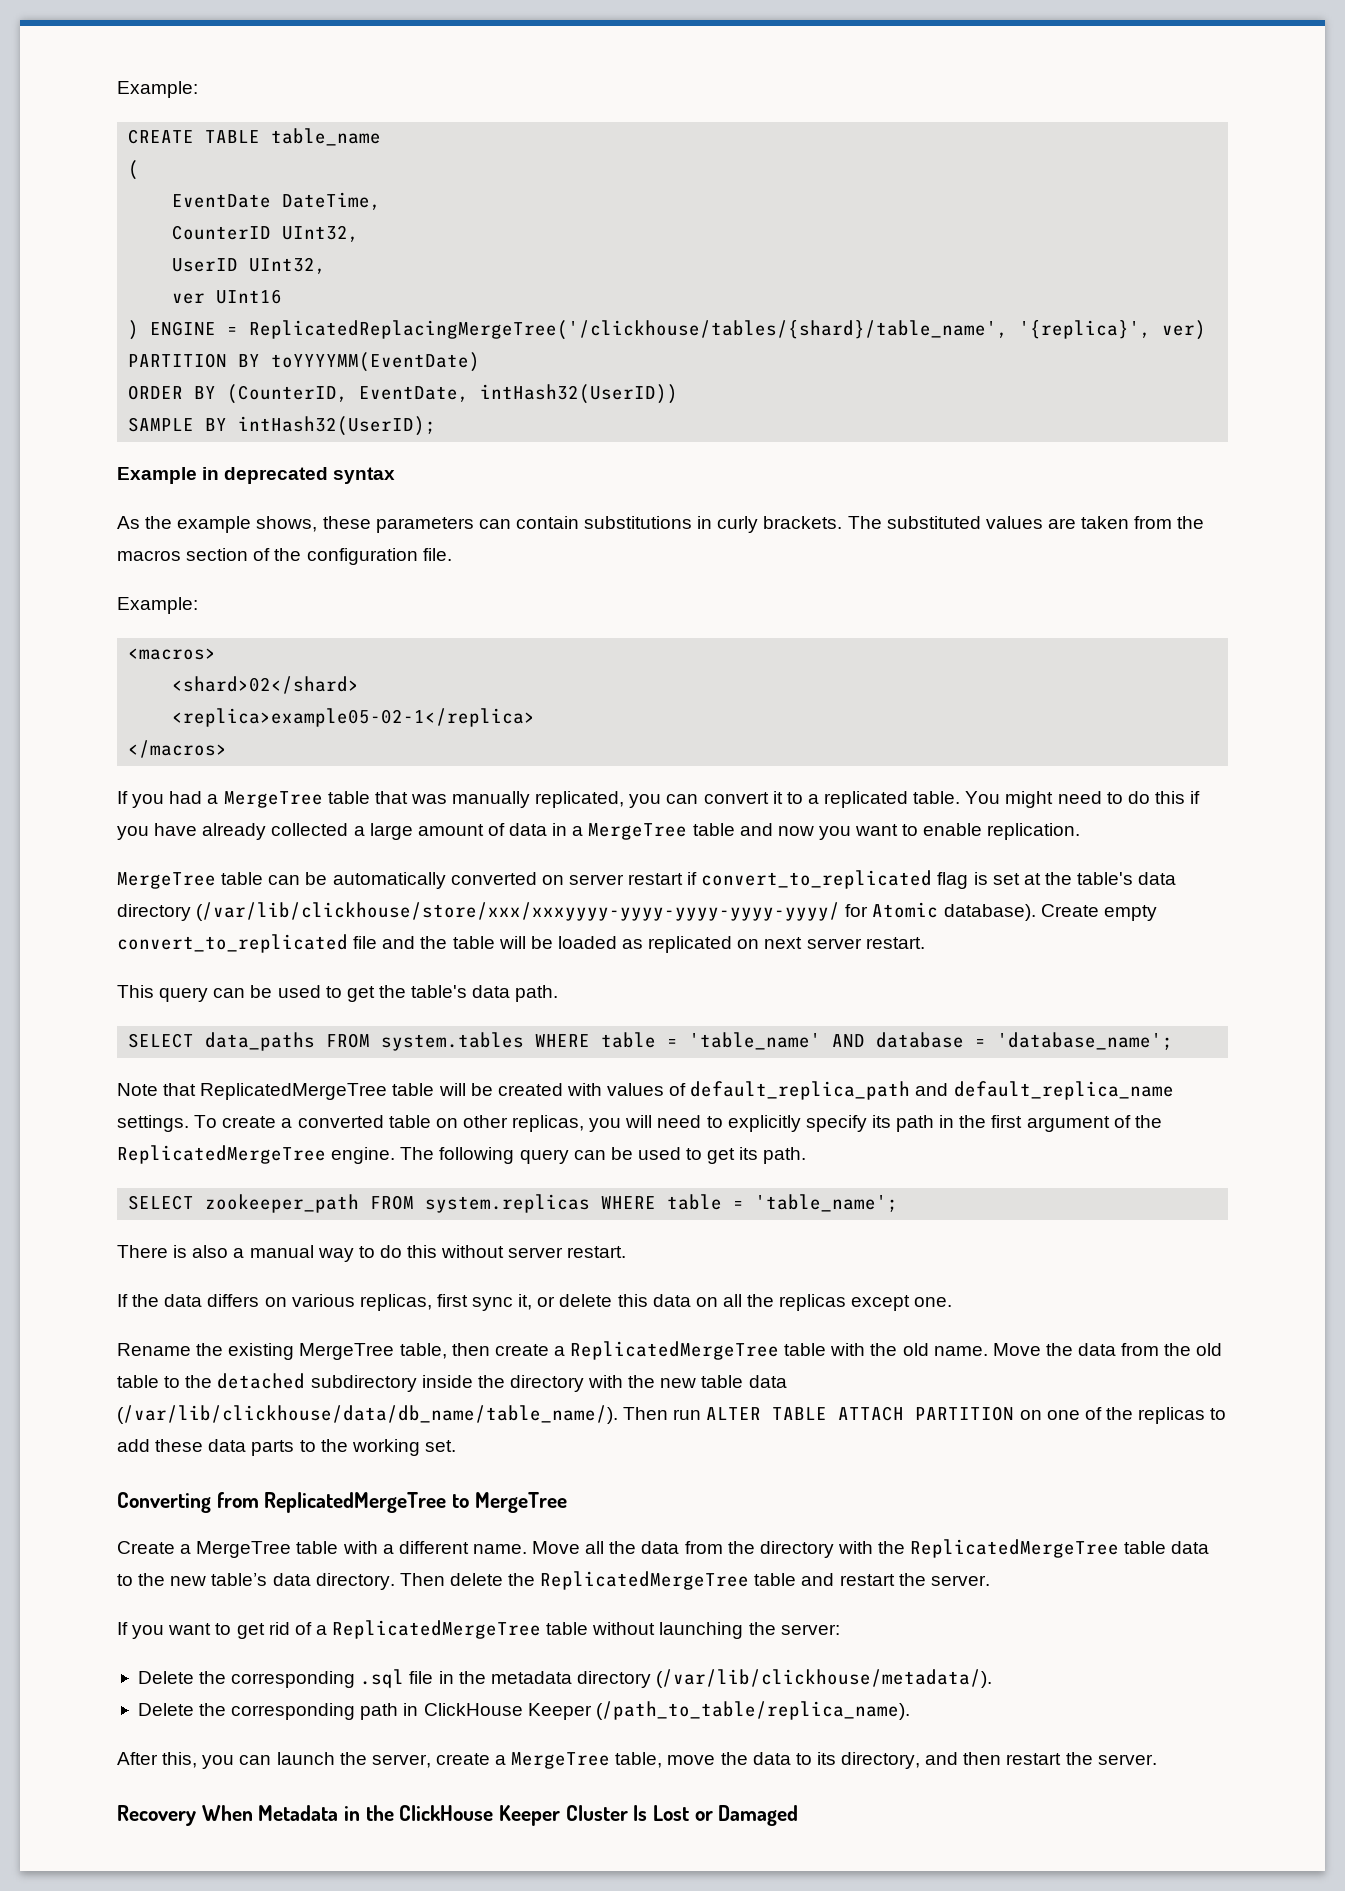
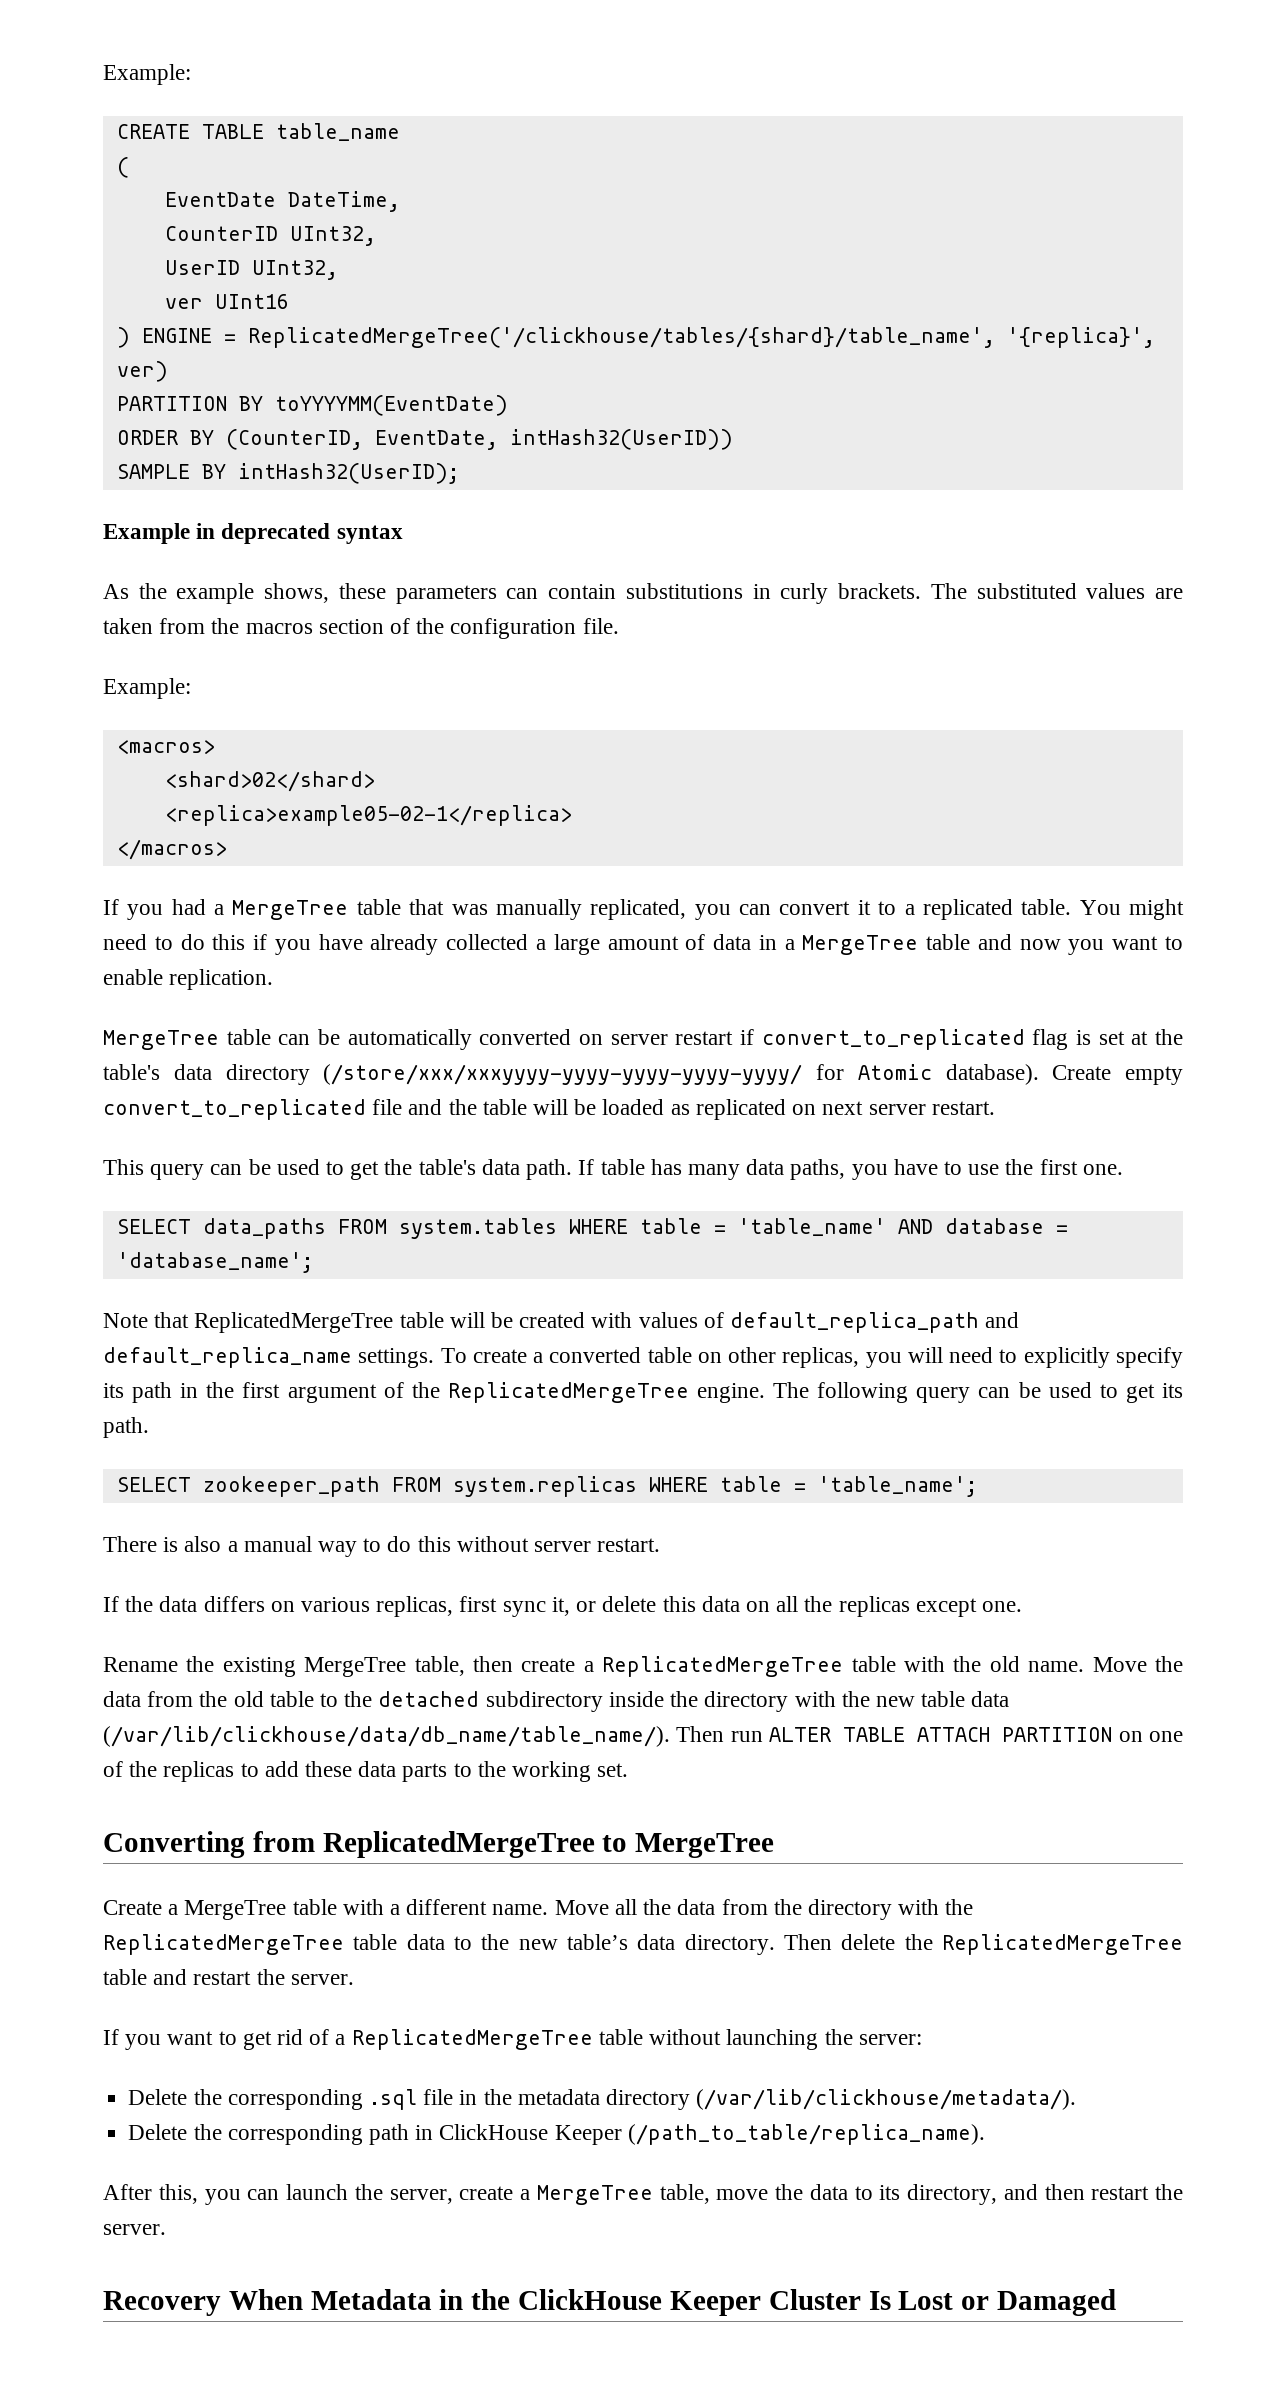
- ) ENGINE = ReplicatedReplacingMergeTree('/clickhouse/tables/{shard}/table_name', '{replica}', ver)
+ ) ENGINE = ReplicatedMergeTree('/clickhouse/tables/{shard}/table_name', '{replica}', ver)
- MergeTree table can be automatically converted on server restart if convert_to_replicated flag is set at the table's data directory (/var/lib/clickhouse/store/xxx/xxxyyyy-yyyy-yyyy-yyyy-yyyy/ for Atomic database).
+ MergeTree table can be automatically converted on server restart if convert_to_replicated flag is set at the table's data directory (/store/xxx/xxxyyyy-yyyy-yyyy-yyyy-yyyy/ for Atomic database).
+ If table has many data paths, you have to use the first one.

